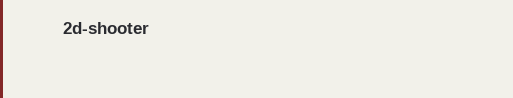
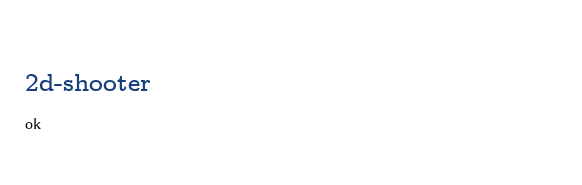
+ ok

